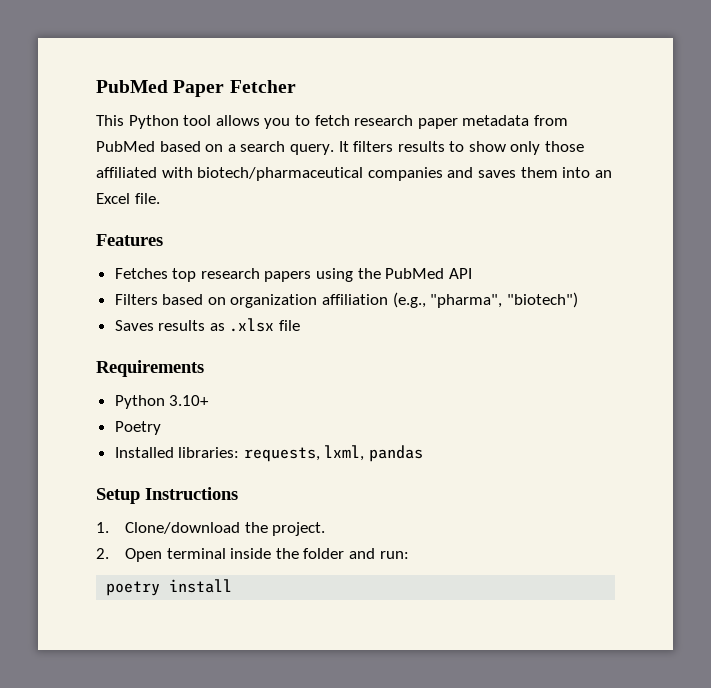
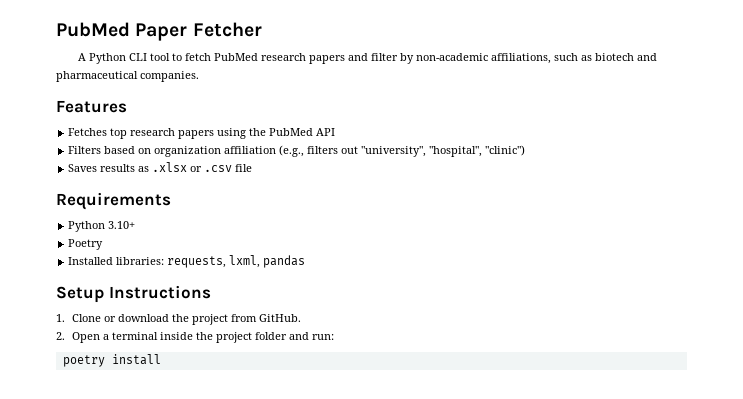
- This Python tool allows you to fetch research paper metadata from PubMed based on a search query. It filters results to show only those affiliated with biotech/pharmaceutical companies and saves them into an Excel file.
+ A Python CLI tool to fetch PubMed research papers and filter by non-academic affiliations, such as biotech and pharmaceutical companies.
- Filters based on organization affiliation (e.g., "pharma", "biotech")
+ Filters based on organization affiliation (e.g., filters out "university", "hospital", "clinic")
- Saves results as .xlsx file
+ Saves results as .xlsx or .csv file
- 1. Clone/download the project.
+ 1. Clone or download the project from GitHub.
- 2. Open terminal inside the folder and run:
+ 2. Open a terminal inside the project folder and run:

